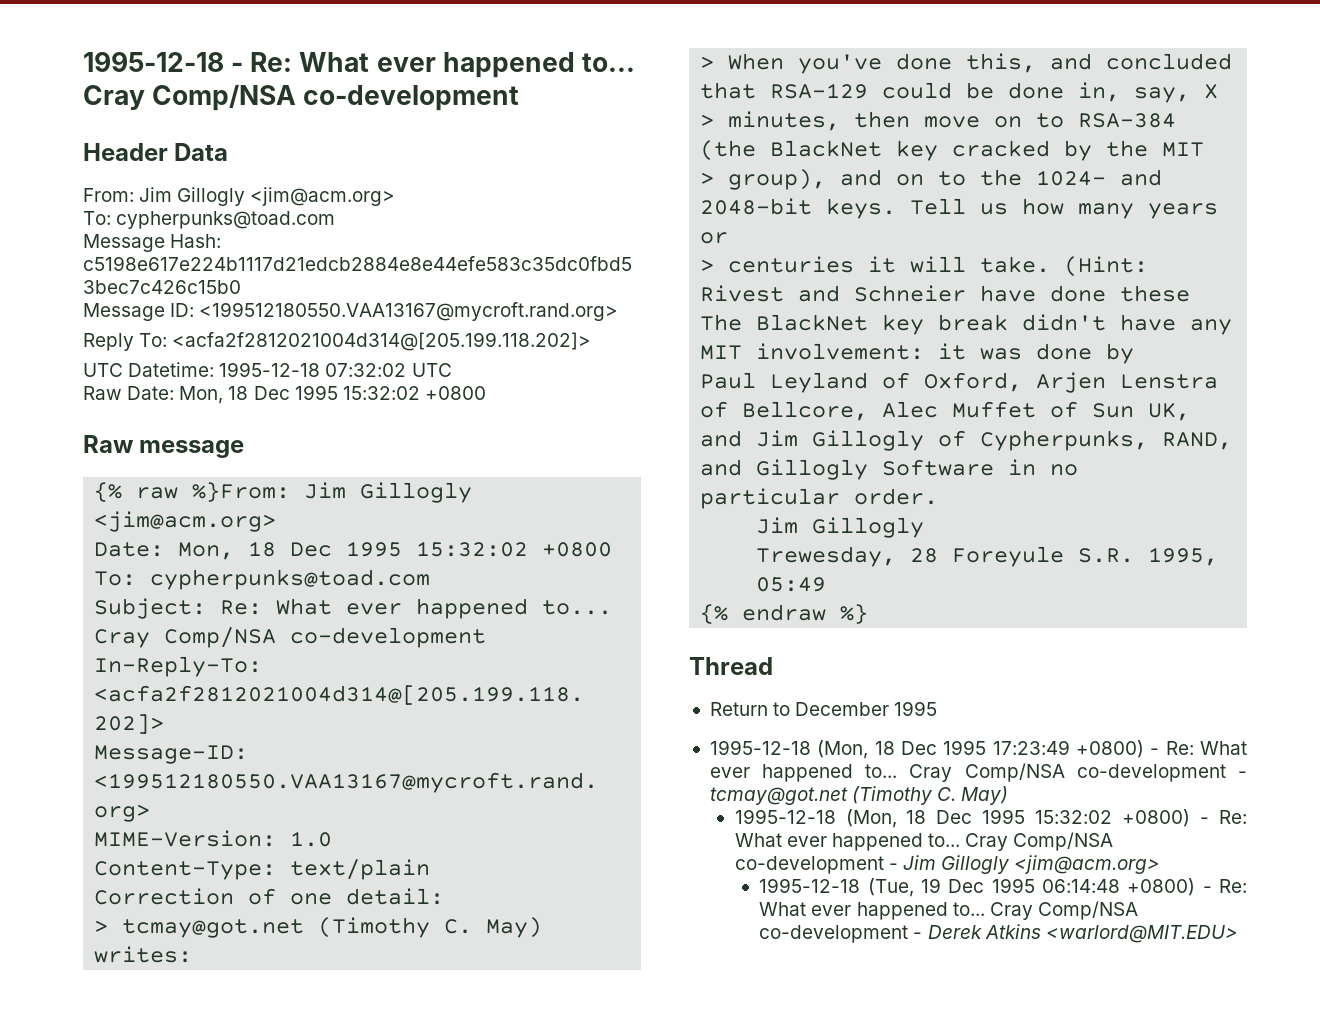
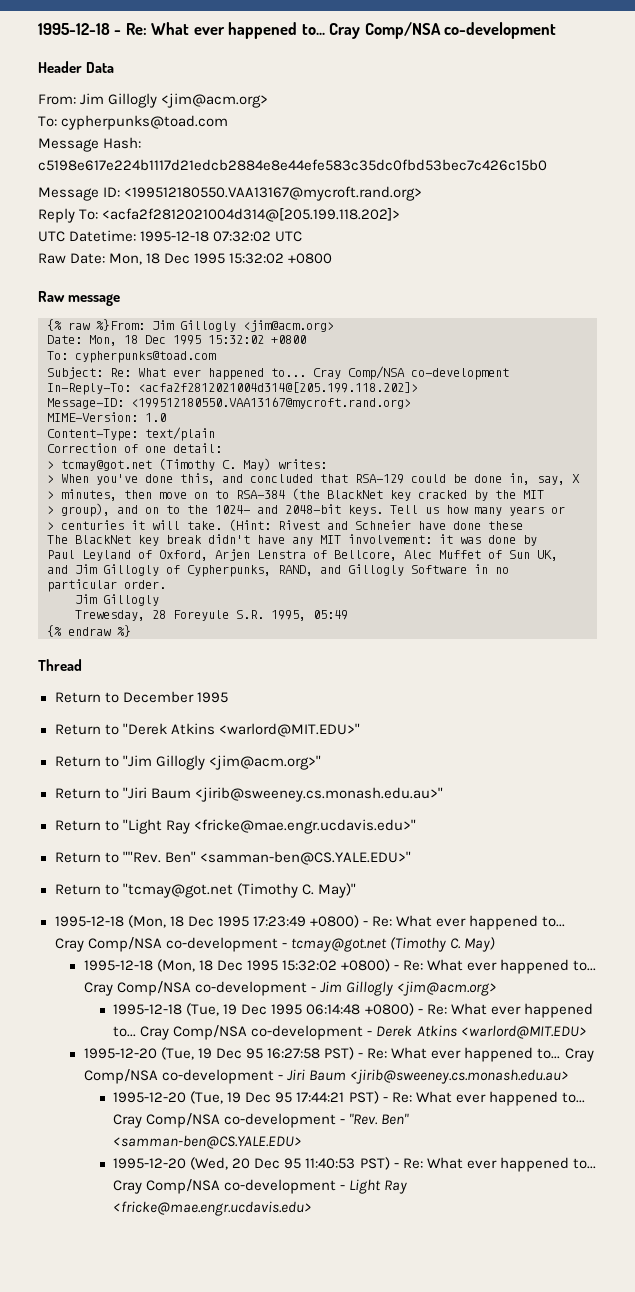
+ Return to "Derek Atkins <warlord@MIT.EDU>"
+ Return to "Jim Gillogly <jim@acm.org>"
+ Return to "Jiri Baum <jirib@sweeney.cs.monash.edu.au>"
+ Return to "Light Ray <fricke@mae.engr.ucdavis.edu>"
+ Return to ""Rev. Ben" <samman-ben@CS.YALE.EDU>"
+ Return to "tcmay@got.net (Timothy C. May)"
+ 1995-12-20 (Tue, 19 Dec 95 16:27:58 PST) - Re: What ever happened to... Cray Comp/NSA co-development - Jiri Baum <jirib@sweeney.cs.monash.edu.au>
+ 1995-12-20 (Tue, 19 Dec 95 17:44:21 PST) - Re: What ever happened to... Cray Comp/NSA co-development - "Rev. Ben" <samman-ben@CS.YALE.EDU>
+ 1995-12-20 (Wed, 20 Dec 95 11:40:53 PST) - Re: What ever happened to... Cray Comp/NSA co-development - Light Ray <fricke@mae.engr.ucdavis.edu>

